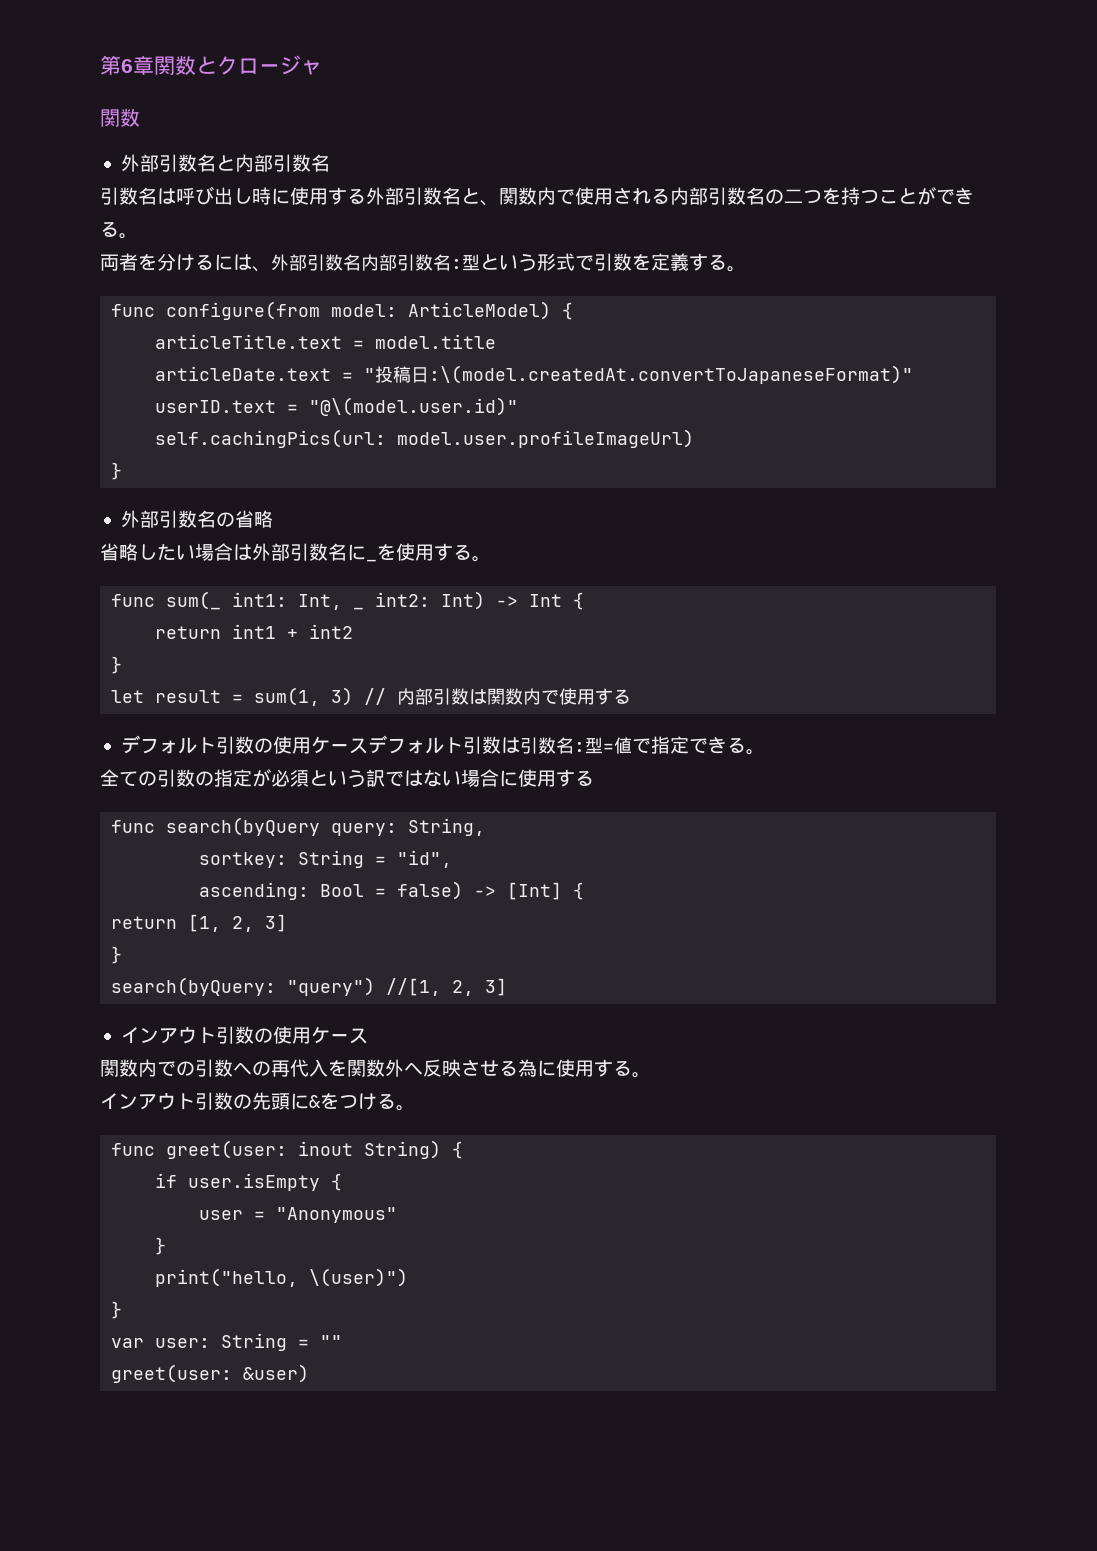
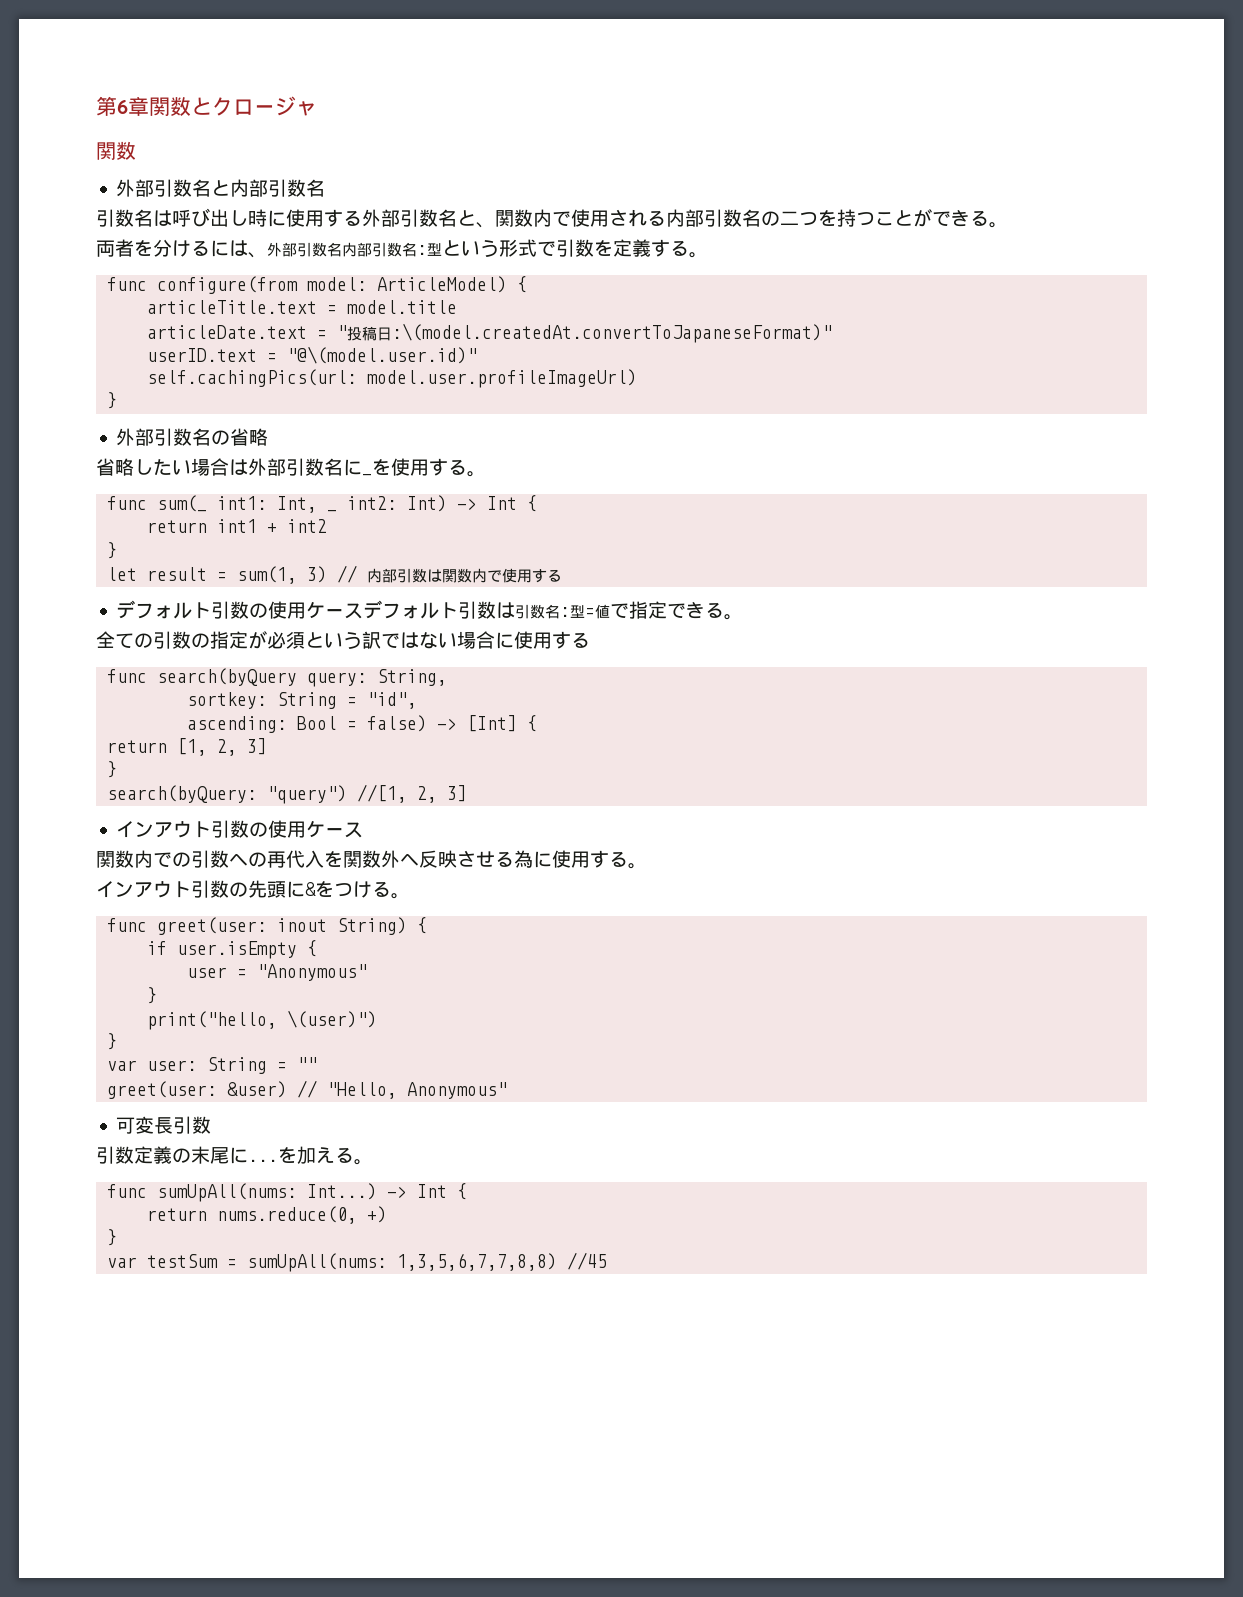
- greet(user: &user)
+ greet(user: &user) // "Hello, Anonymous"
+ 可変長引数
+ 引数定義の末尾に...を加える。
+ func sumUpAll(nums: Int...) -> Int {
+ return nums.reduce(0, +)
+ }
+ var testSum = sumUpAll(nums: 1,3,5,6,7,7,8,8) //45

